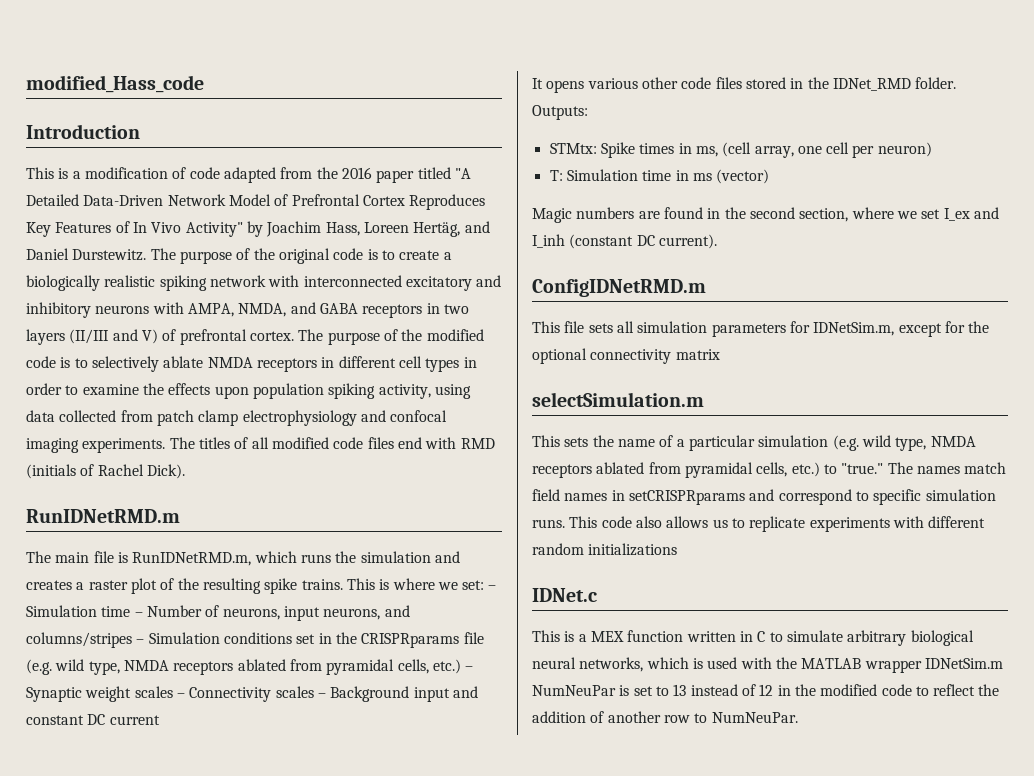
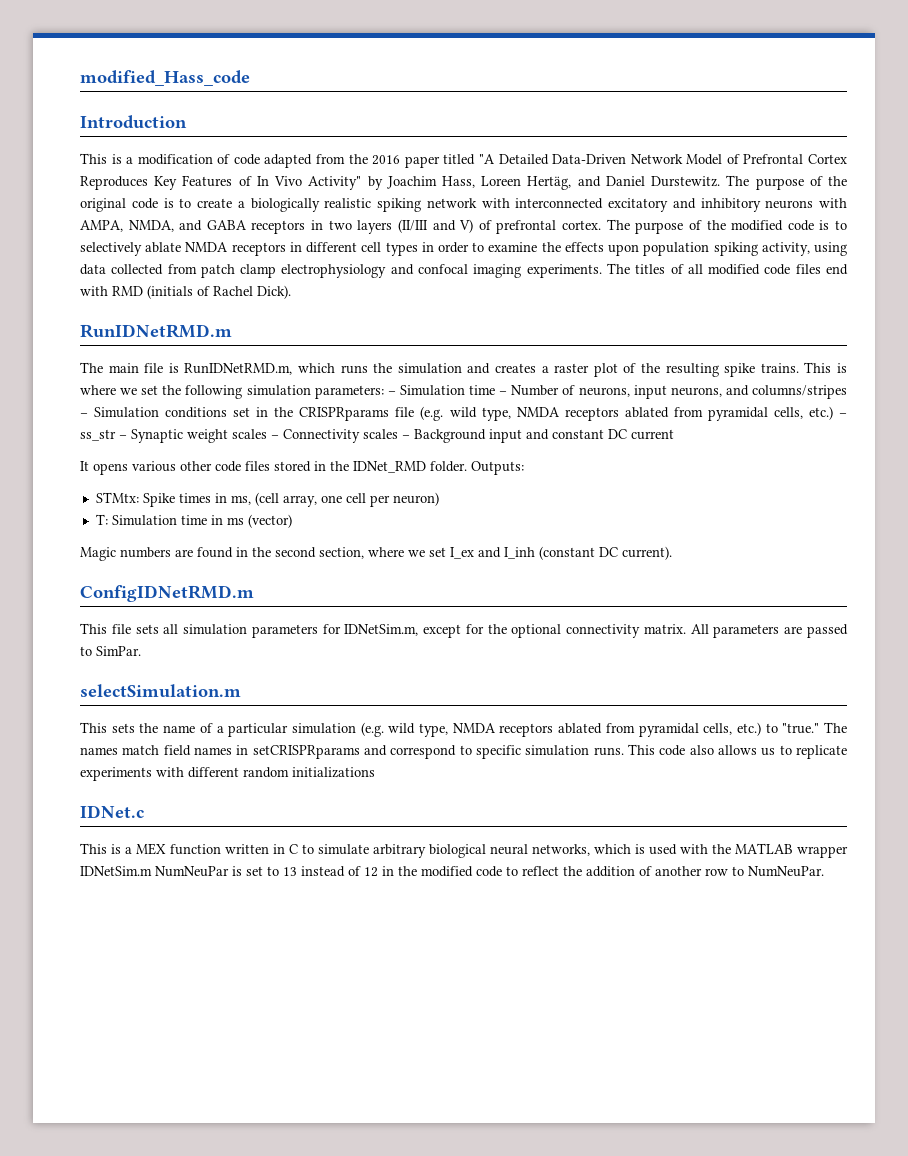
- This is where we set: – Simulation time – Number of neurons, input neurons, and columns/stripes – Simulation conditions set in the CRISPRparams file (e.g. wild type, NMDA receptors ablated from pyramidal cells, etc.) – Synaptic weight scales – Connectivity scales – Background input and constant DC current
+ This is where we set the following simulation parameters: – Simulation time – Number of neurons, input neurons, and columns/stripes – Simulation conditions set in the CRISPRparams file (e.g. wild type, NMDA receptors ablated from pyramidal cells, etc.) – ss_str – Synaptic weight scales – Connectivity scales – Background input and constant DC current
- This file sets all simulation parameters for IDNetSim.m, except for the optional connectivity matrix
+ This file sets all simulation parameters for IDNetSim.m, except for the optional connectivity matrix. All parameters are passed to SimPar.

